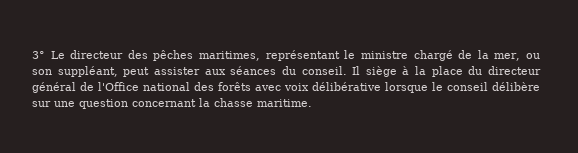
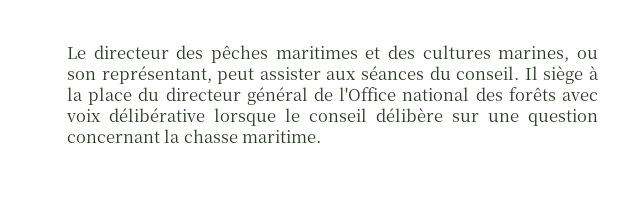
- 3° Le directeur des pêches maritimes, représentant le ministre chargé de la mer, ou son suppléant, peut assister aux séances du conseil.
+ Le directeur des pêches maritimes et des cultures marines, ou son représentant, peut assister aux séances du conseil.

